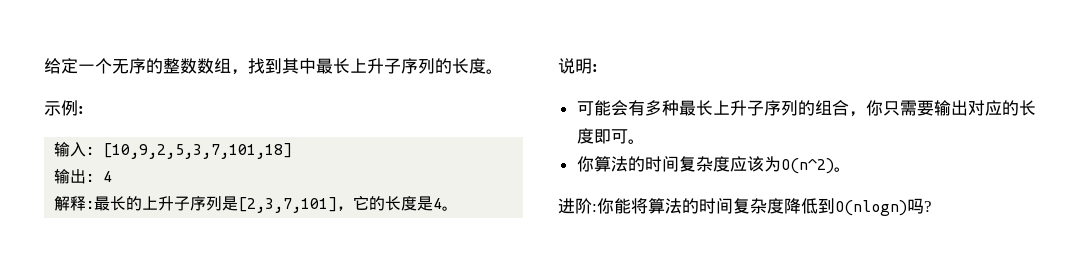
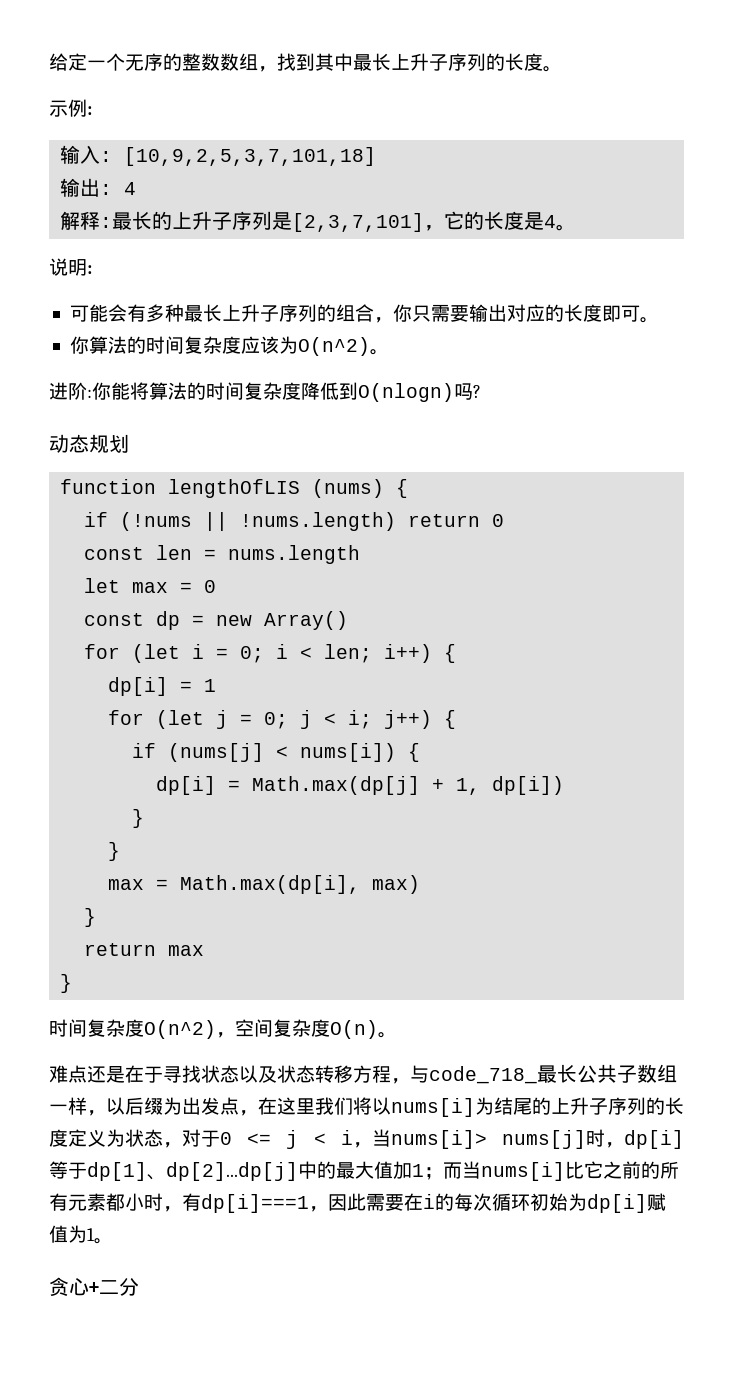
+ 动态规划
+ function lengthOfLIS (nums) {
+ if (!nums || !nums.length) return 0
+ const len = nums.length
+ let max = 0
+ const dp = new Array()
+ for (let i = 0; i < len; i++) {
+ dp[i] = 1
+ for (let j = 0; j < i; j++) {
+ if (nums[j] < nums[i]) {
+ dp[i] = Math.max(dp[j] + 1, dp[i])
+ }
+ }
+ max = Math.max(dp[i], max)
+ }
+ return max
+ }
+ 时间复杂度O(n^2)，空间复杂度O(n)。
+ 难点还是在于寻找状态以及状态转移方程，与code_718_最长公共子数组一样，以后缀为出发点，在这里我们将以nums[i]为结尾的上升子序列的长度定义为状态，对于0 <= j < i，当nums[i]> nums[j]时，dp[i]等于dp[1]、dp[2]...dp[j]中的最大值加1；而当nums[i]比它之前的所有元素都小时，有dp[i]===1，因此需要在i的每次循环初始为dp[i]赋值为1。
+ 贪心+二分

